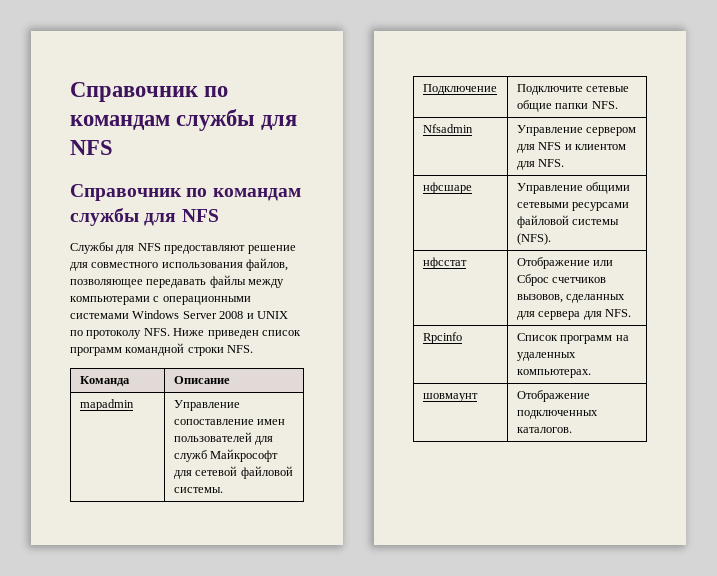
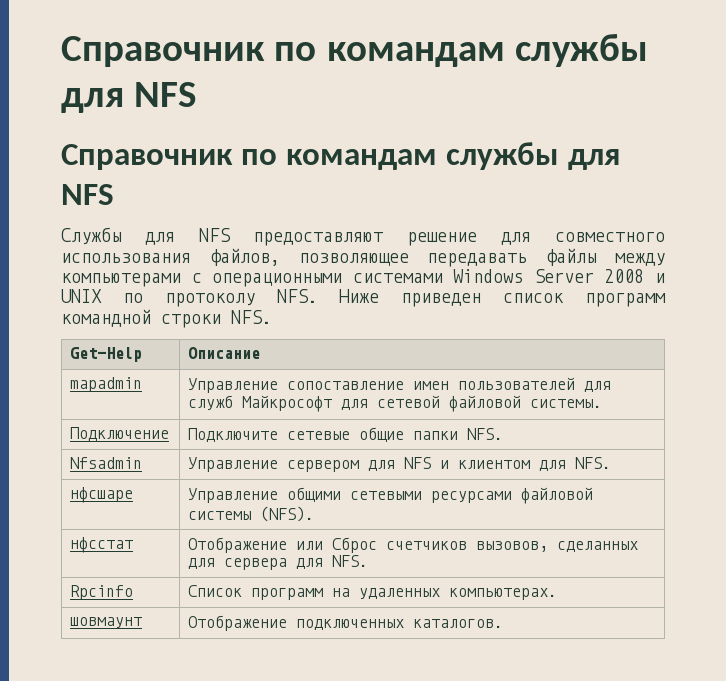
- Команда | Описание
+ Get-Help | Описание

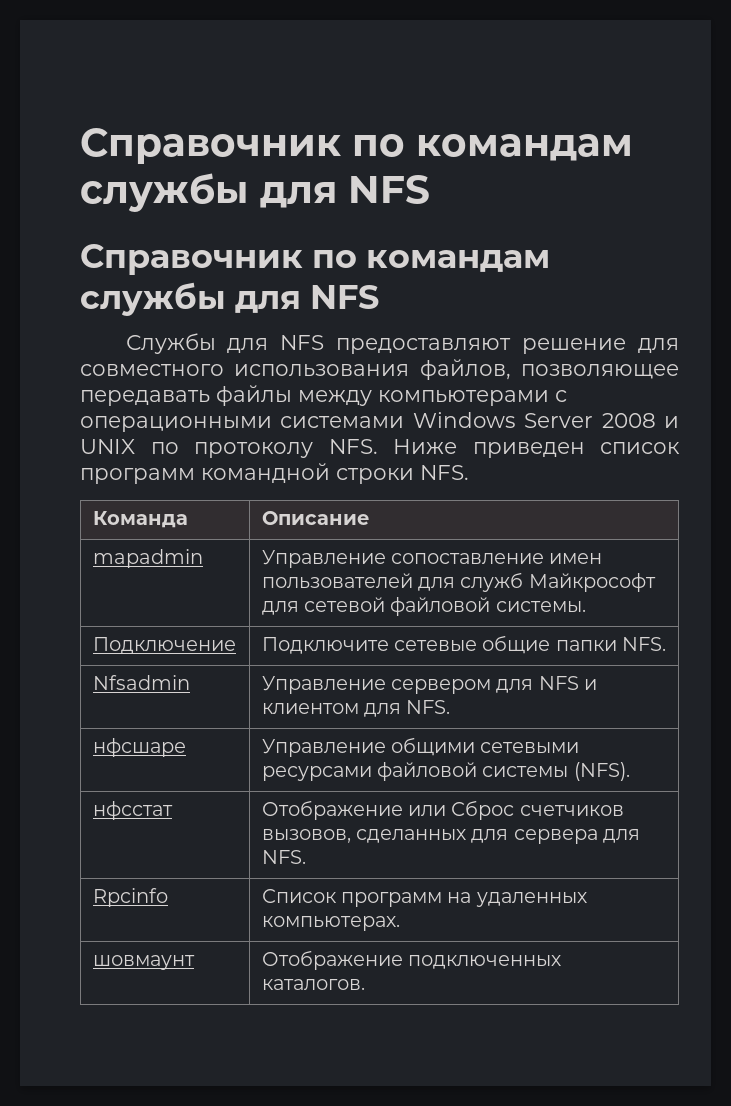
- Get-Help | Описание
+ Команда | Описание

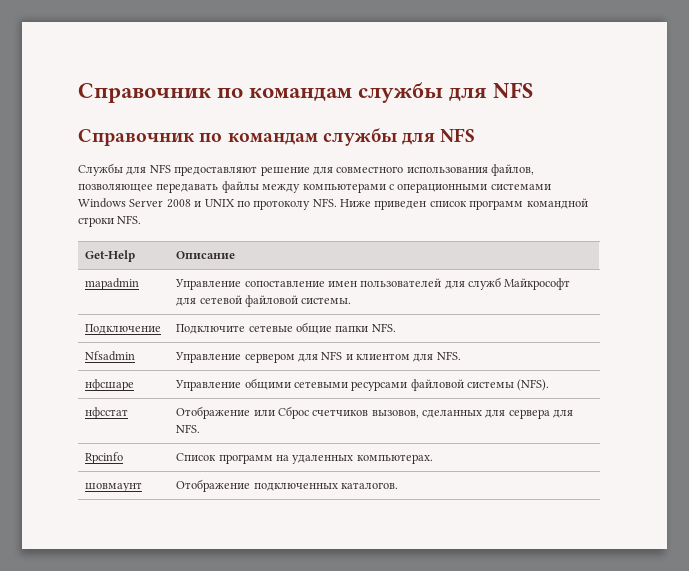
- Команда | Описание
+ Get-Help | Описание

